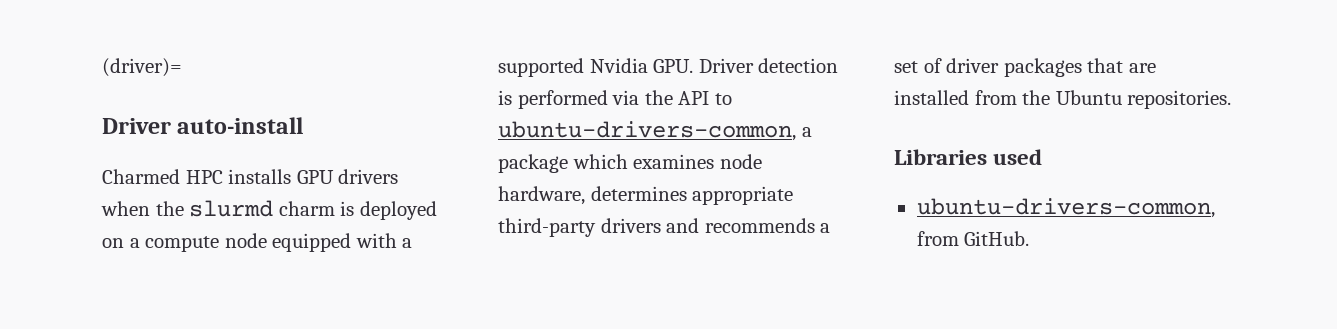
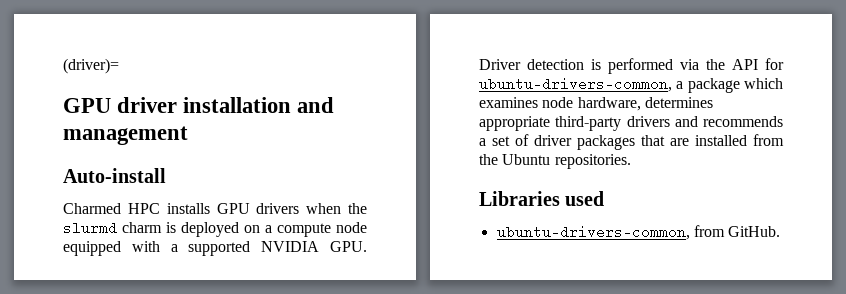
- Driver auto-install
+ GPU driver installation and management
+ Auto-install
- Charmed HPC installs GPU drivers when the slurmd charm is deployed on a compute node equipped with a supported Nvidia GPU. Driver detection is performed via the API to ubuntu-drivers-common, a package which examines node hardware, determines appropriate third-party drivers and recommends a set of driver packages that are installed from the Ubuntu repositories.
+ Charmed HPC installs GPU drivers when the slurmd charm is deployed on a compute node equipped with a supported NVIDIA GPU. Driver detection is performed via the API for ubuntu-drivers-common, a package which examines node hardware, determines appropriate third-party drivers and recommends a set of driver packages that are installed from the Ubuntu repositories.

